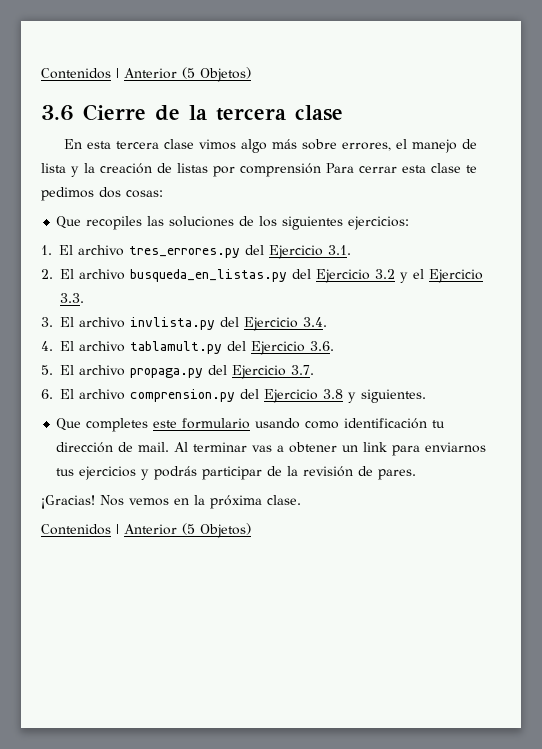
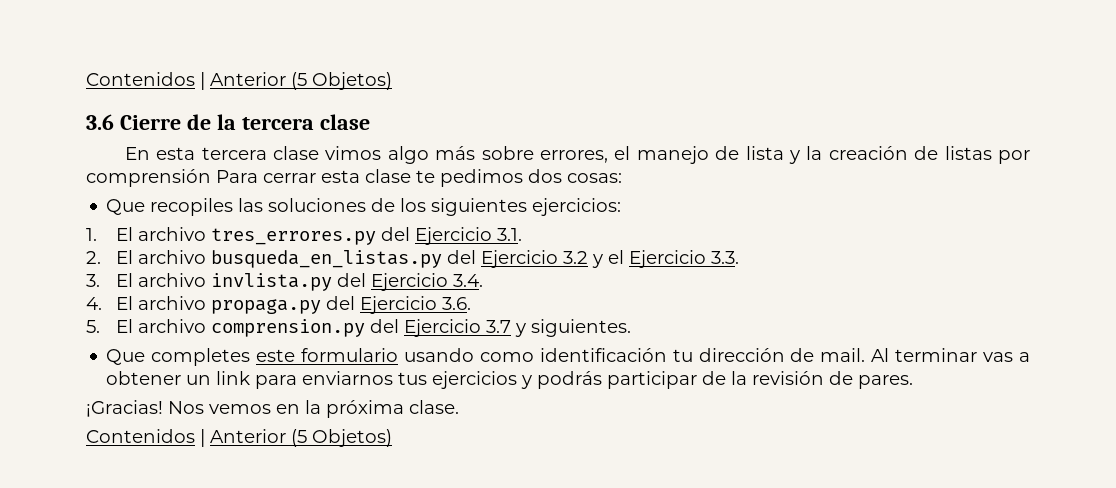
- 4. El archivo tablamult.py del Ejercicio 3.6.
+ 4. El archivo propaga.py del Ejercicio 3.6.
- 5. El archivo propaga.py del Ejercicio 3.7.
- 6. El archivo comprension.py del Ejercicio 3.8 y siguientes.
+ 5. El archivo comprension.py del Ejercicio 3.7 y siguientes.

